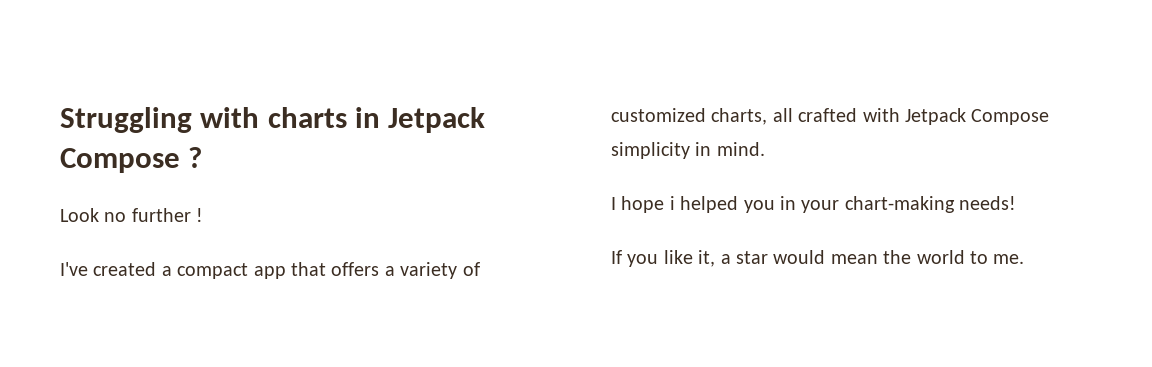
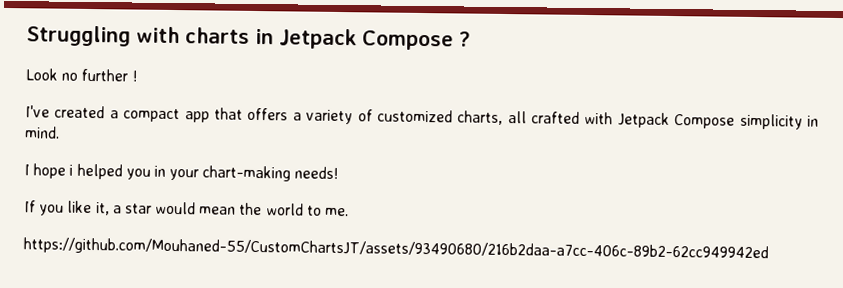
+ https://github.com/Mouhaned-55/CustomChartsJT/assets/93490680/216b2daa-a7cc-406c-89b2-62cc949942ed

